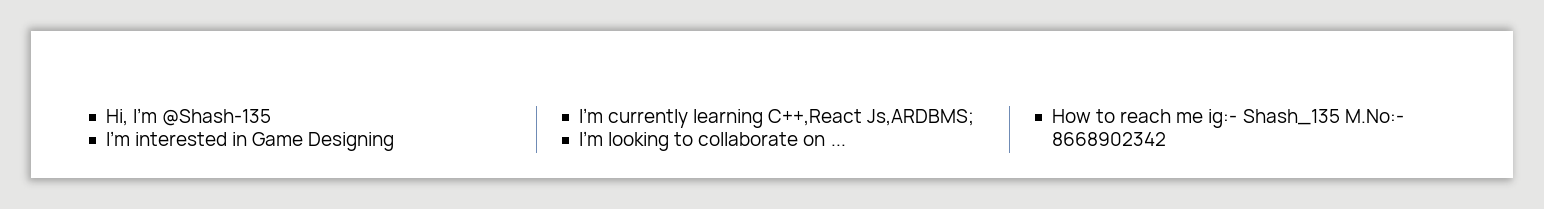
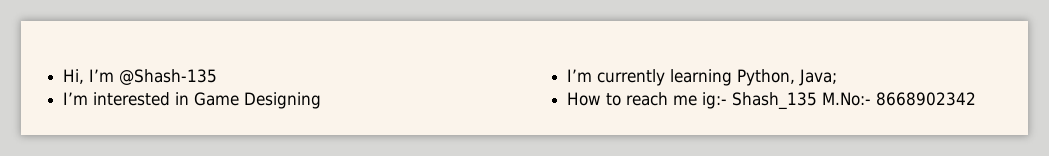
- I’m currently learning C++,React Js,ARDBMS;
- I’m looking to collaborate on ...
+ I’m currently learning Python, Java;

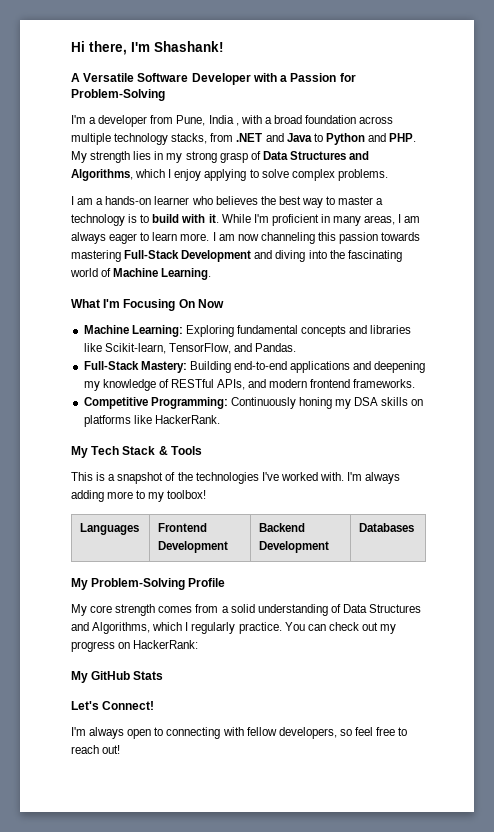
- Hi, I’m @Shash-135
- I’m interested in Game Designing
- I’m currently learning Python, Java;
- How to reach me ig:- Shash_135 M.No:- 8668902342
+ Hi there, I'm Shashank!
+ A Versatile Software Developer with a Passion for Problem-Solving
+ I'm a developer from Pune, India , with a broad foundation across multiple technology stacks, from .NET and Java to Python and PHP. My strength lies in my strong grasp of Data Structures and Algorithms, which I enjoy applying to solve complex problems.
+ I am a hands-on learner who believes the best way to master a technology is to build with it. While I'm proficient in many areas, I am always eager to learn more. I am now channeling this passion towards mastering Full-Stack Development and diving into the fascinating world of Machine Learning.
+ What I'm Focusing On Now
+ Machine Learning: Exploring fundamental concepts and libraries like Scikit-learn, TensorFlow, and Pandas.
+ Full-Stack Mastery: Building end-to-end applications and deepening my knowledge of RESTful APIs, and modern frontend frameworks.
+ Competitive Programming: Continuously honing my DSA skills on platforms like HackerRank.
+ My Tech Stack & Tools
+ This is a snapshot of the technologies I've worked with. I'm always adding more to my toolbox!
+ Languages | Frontend Development | Backend Development | Databases
+ My Problem-Solving Profile
+ My core strength comes from a solid understanding of Data Structures and Algorithms, which I regularly practice. You can check out my progress on HackerRank:
+ My GitHub Stats
+ Let's Connect!
+ I'm always open to connecting with fellow developers, so feel free to reach out!

